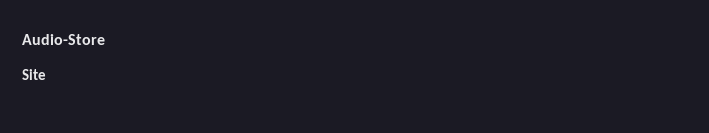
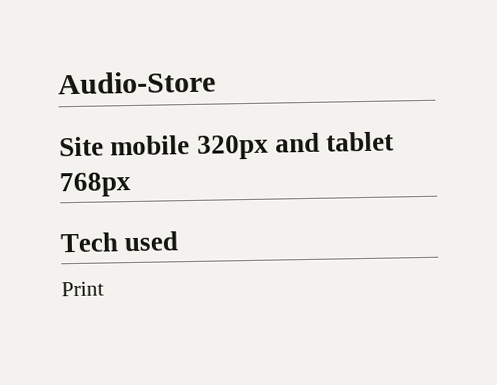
- Site
+ Site mobile 320px and tablet 768px
+ Tech used
+ Print

